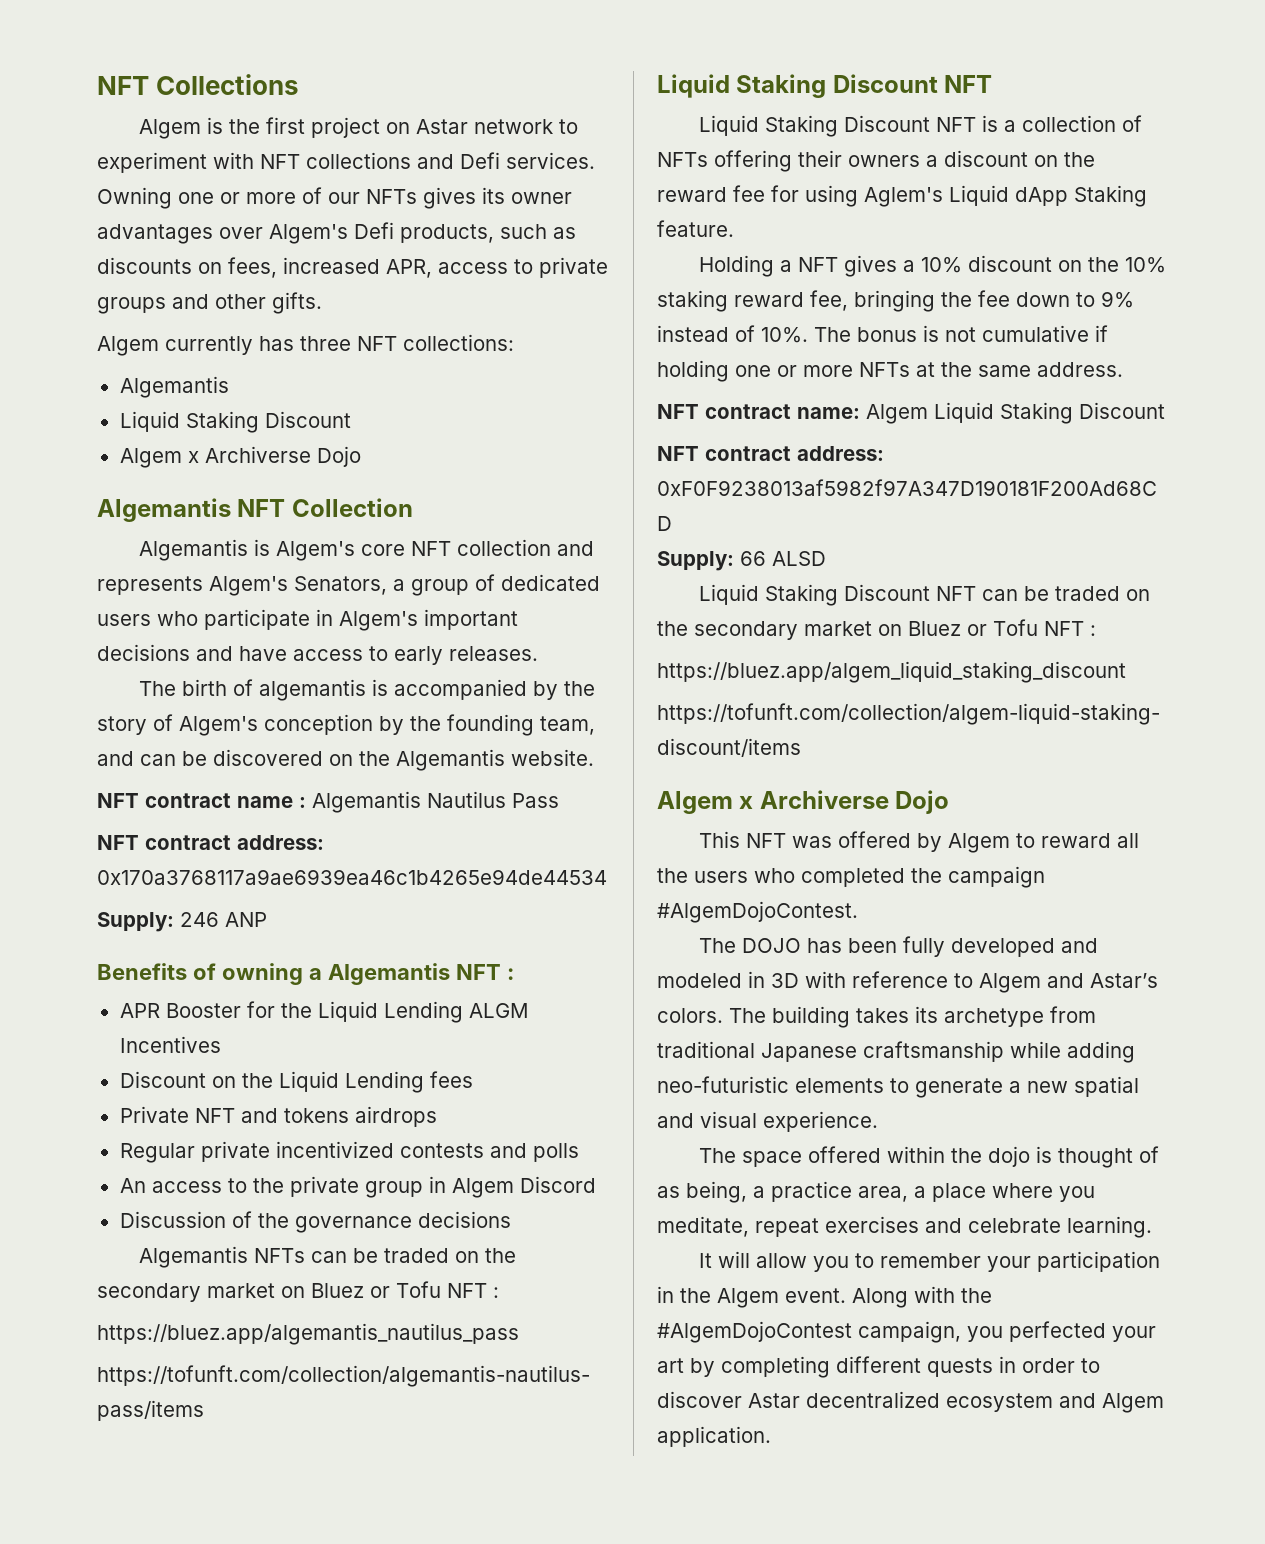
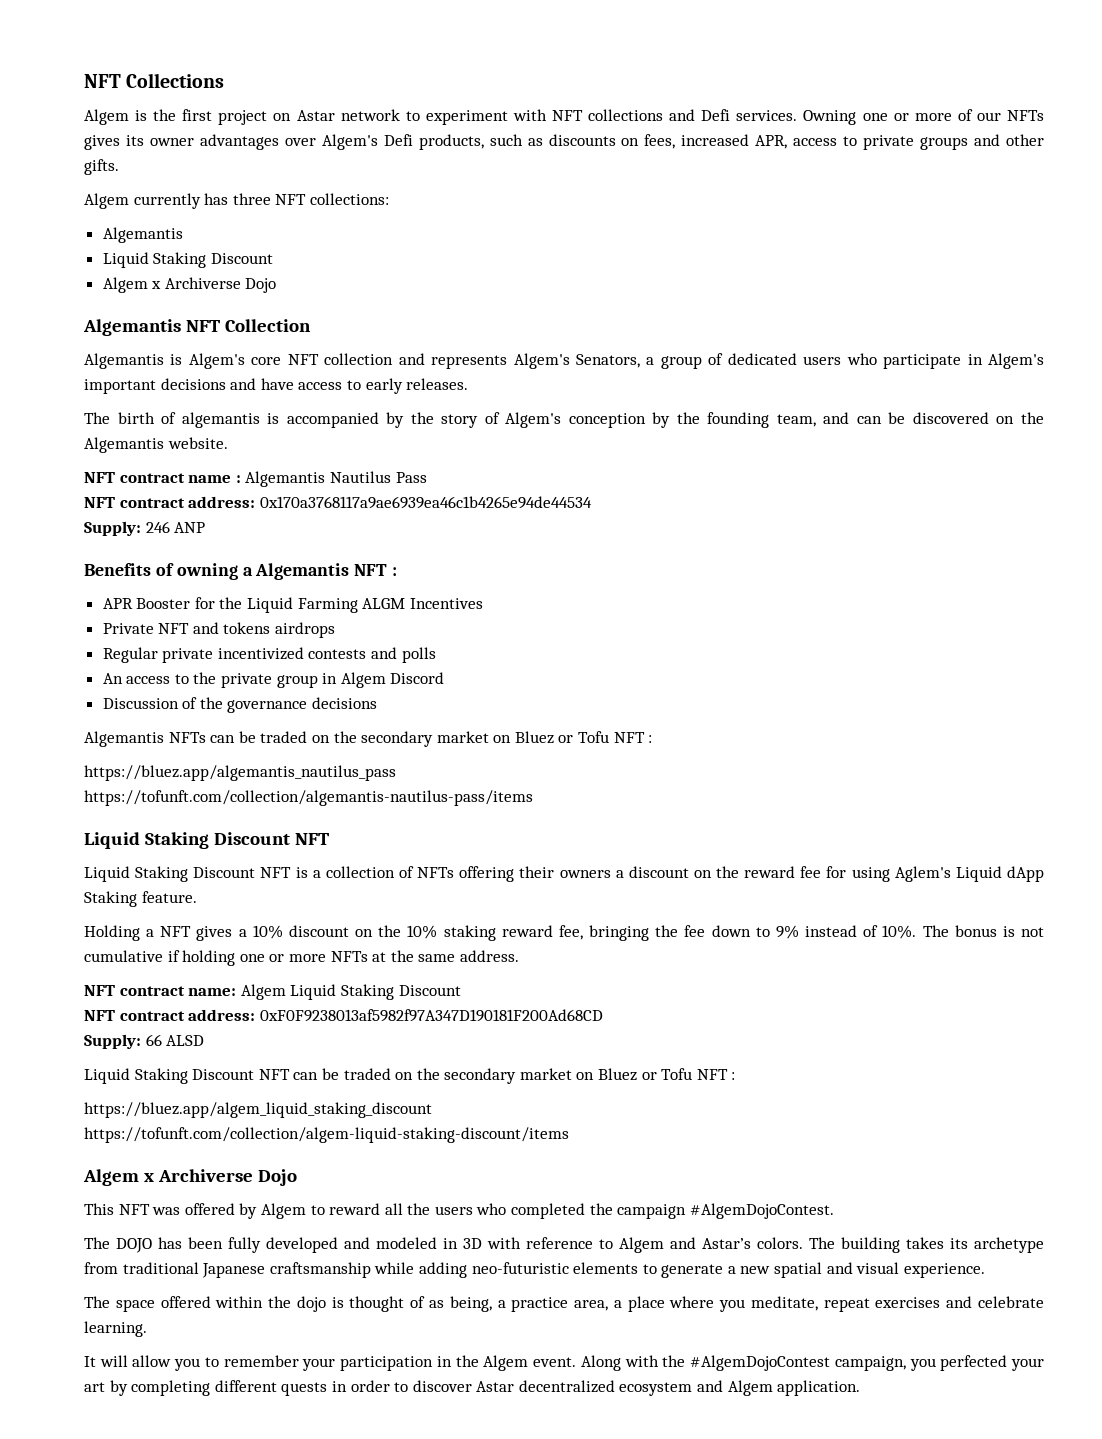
- APR Booster for the Liquid Lending ALGM Incentives
+ APR Booster for the Liquid Farming ALGM Incentives
- Discount on the Liquid Lending fees

